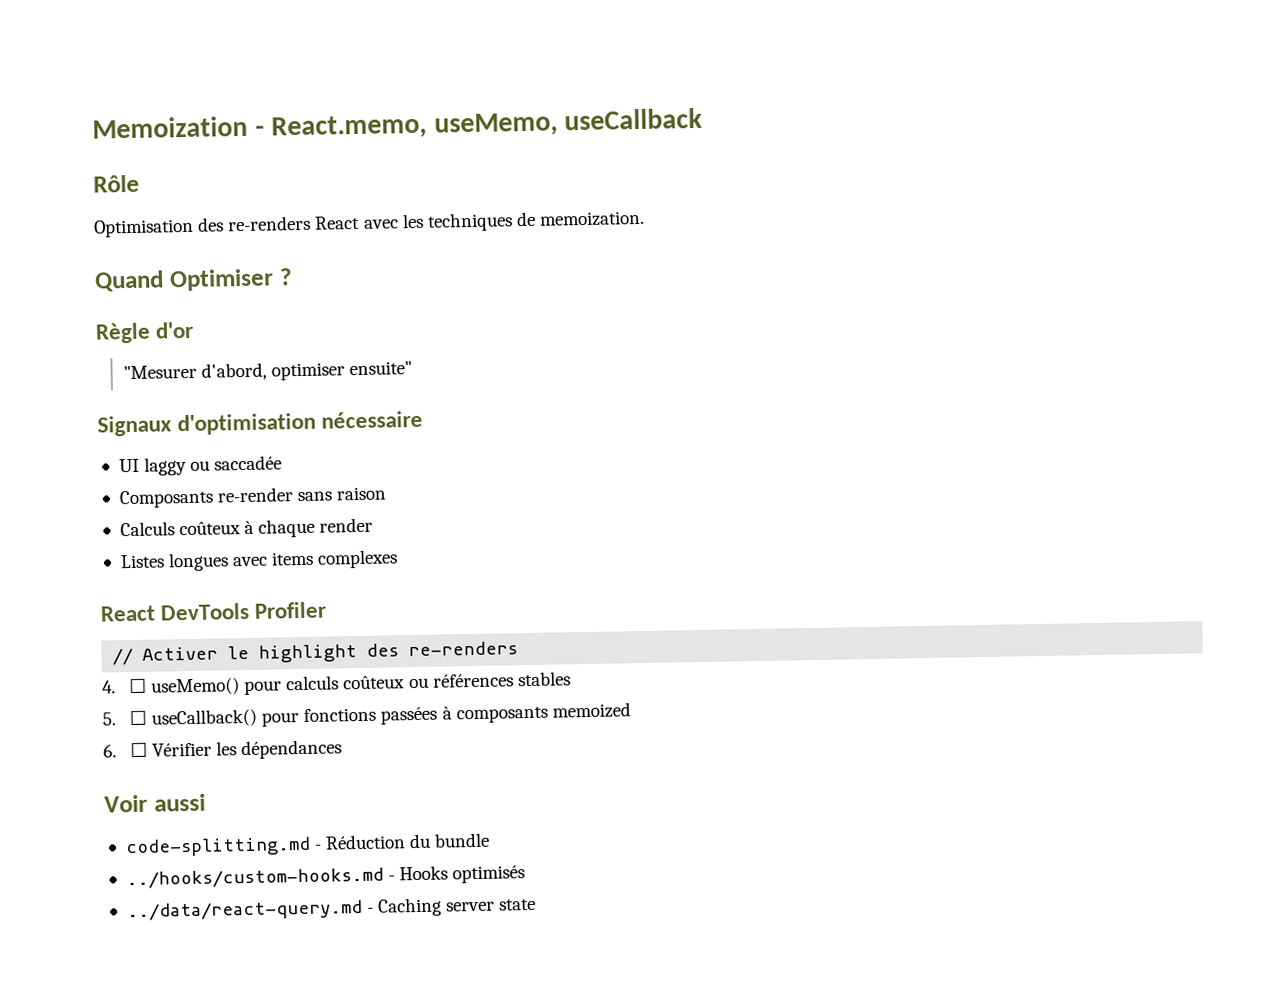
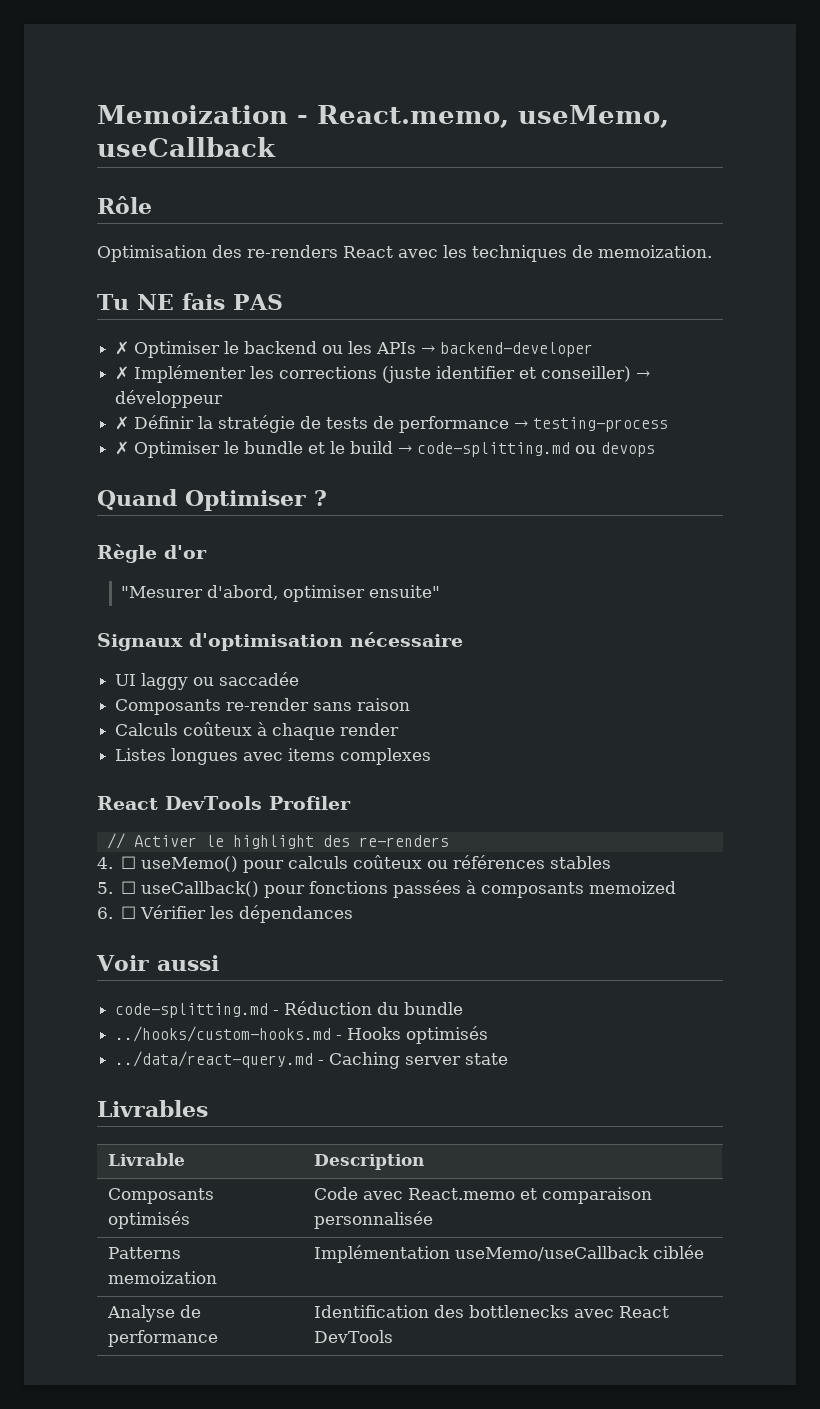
+ Tu NE fais PAS
+ ✗ Optimiser le backend ou les APIs → backend-developer
+ ✗ Implémenter les corrections (juste identifier et conseiller) → développeur
+ ✗ Définir la stratégie de tests de performance → testing-process
+ ✗ Optimiser le bundle et le build → code-splitting.md ou devops
+ Livrables
+ Livrable | Description
+ Composants optimisés | Code avec React.memo et comparaison personnalisée
+ Patterns memoization | Implémentation useMemo/useCallback ciblée
+ Analyse de performance | Identification des bottlenecks avec React DevTools

